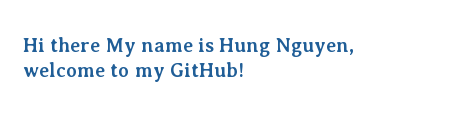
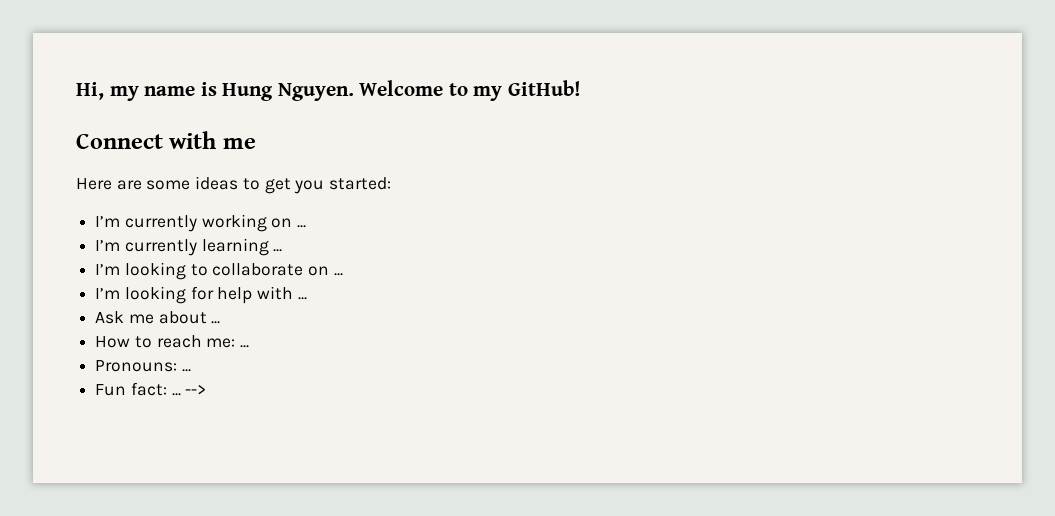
- Hi there My name is Hung Nguyen, welcome to my GitHub!
+ Hi, my name is Hung Nguyen. Welcome to my GitHub!
+ Connect with me
+ Here are some ideas to get you started:
+ I’m currently working on ...
+ I’m currently learning ...
+ I’m looking to collaborate on ...
+ I’m looking for help with ...
+ Ask me about ...
+ How to reach me: ...
+ Pronouns: ...
+ Fun fact: ... -->

